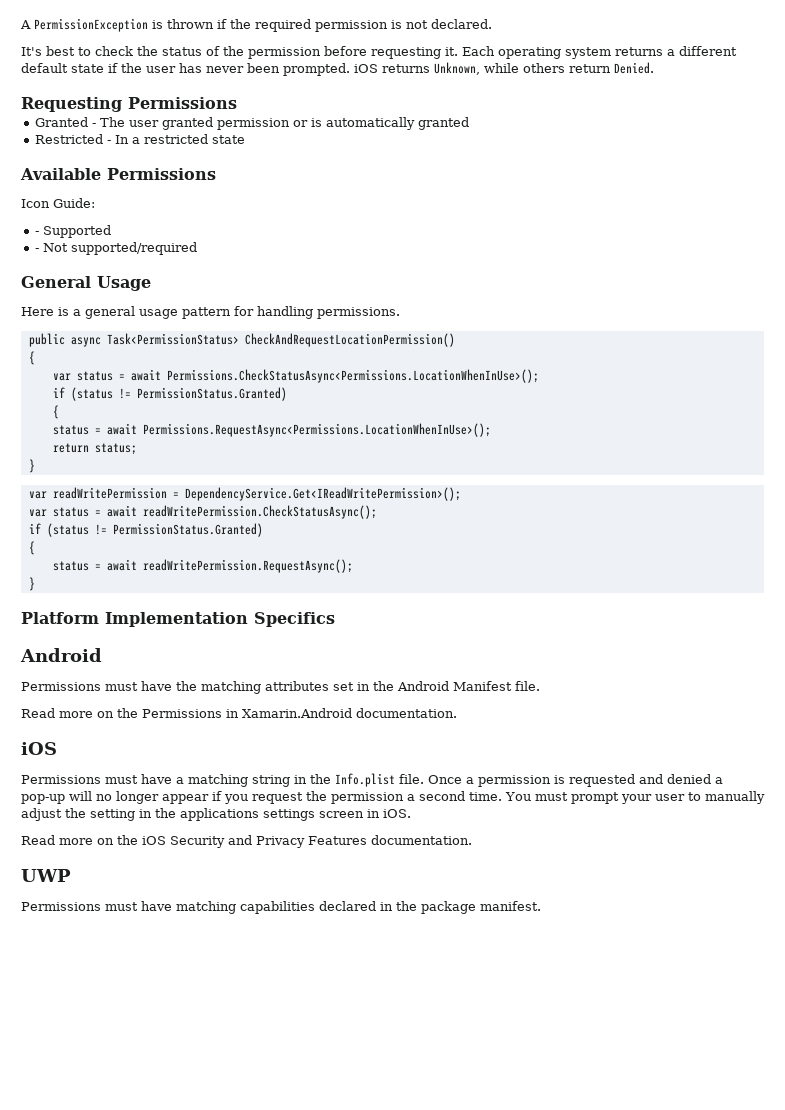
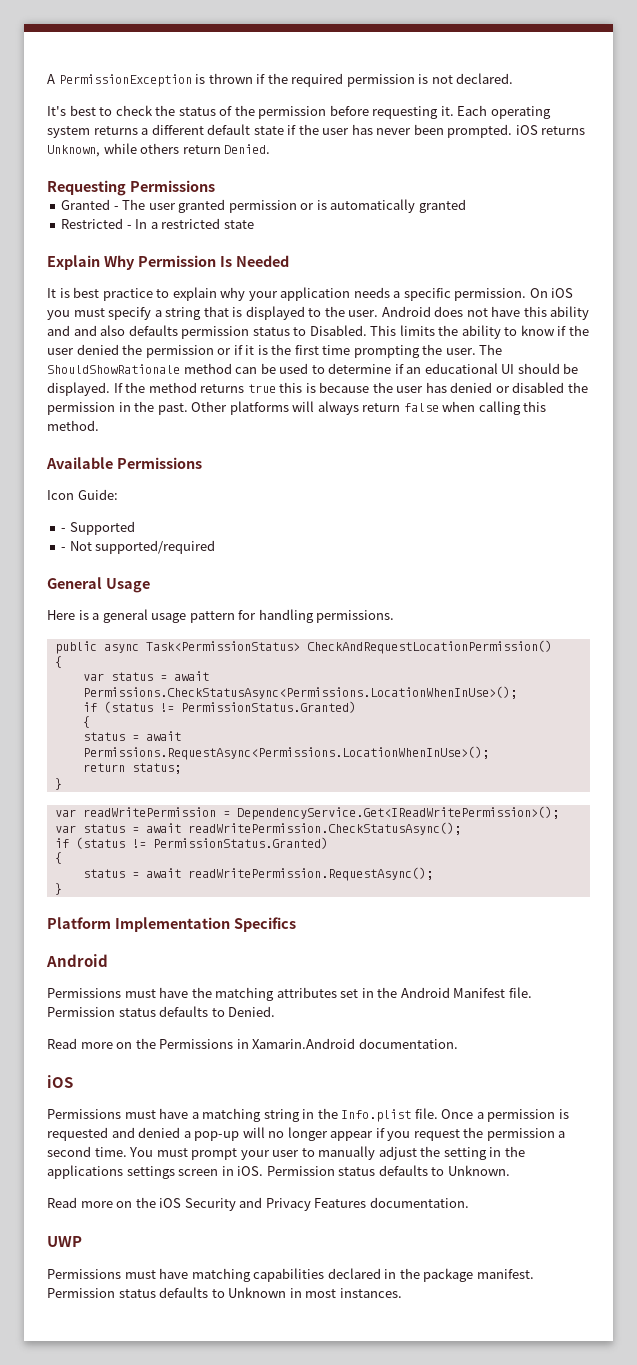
+ Explain Why Permission Is Needed
+ It is best practice to explain why your application needs a specific permission. On iOS you must specify a string that is displayed to the user. Android does not have this ability and and also defaults permission status to Disabled. This limits the ability to know if the user denied the permission or if it is the first time prompting the user. The ShouldShowRationale method can be used to determine if an educational UI should be displayed. If the method returns true this is because the user has denied or disabled the permission in the past. Other platforms will always return false when calling this method.
+ Permission status defaults to Denied.
+ Permission status defaults to Unknown.
+ Permission status defaults to Unknown in most instances.

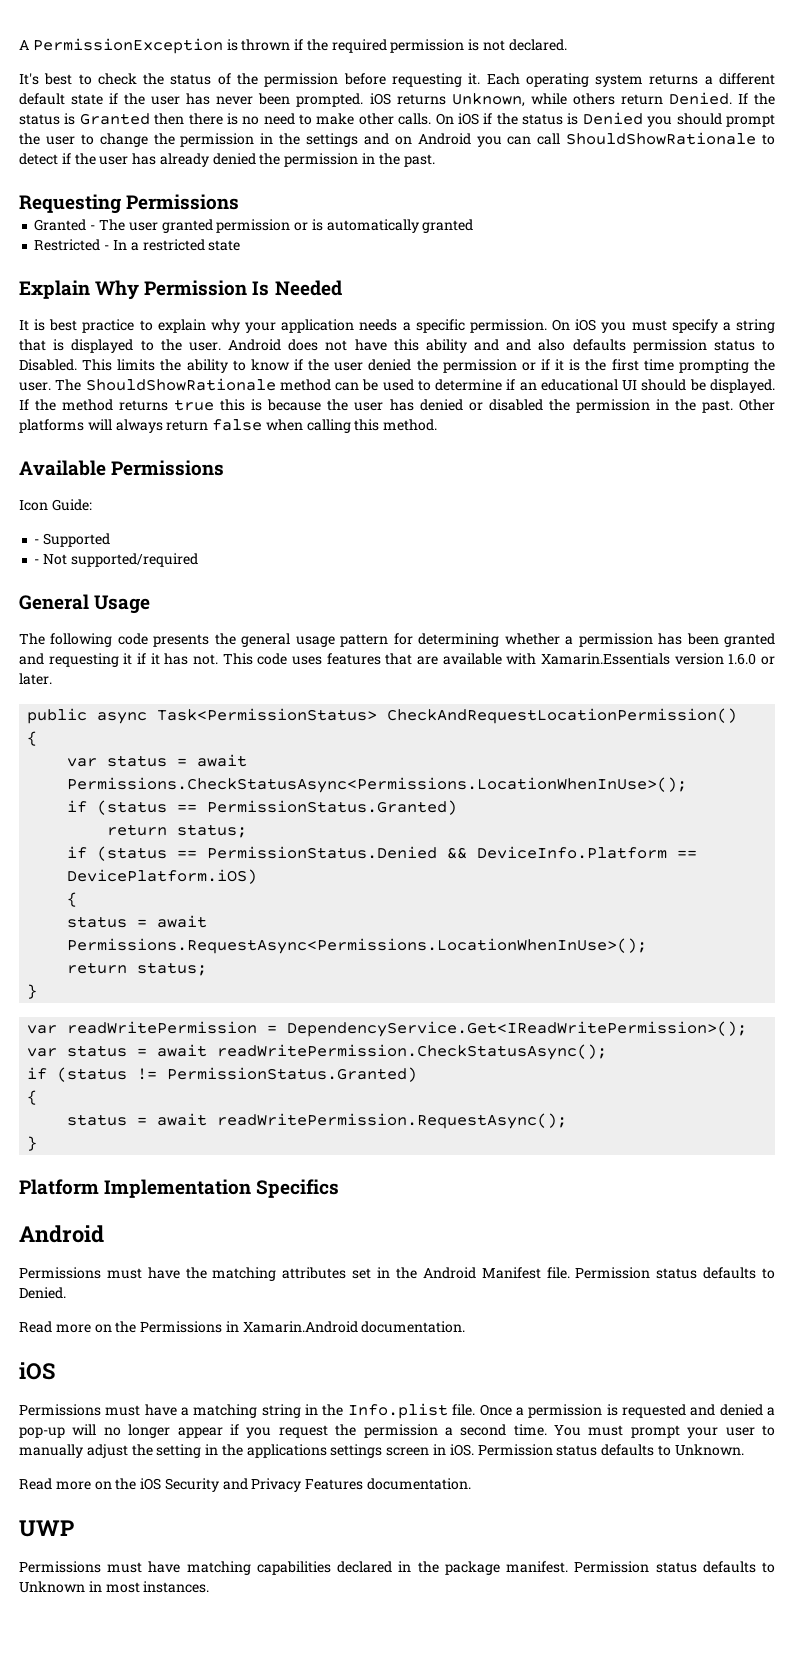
+ If the status is Granted then there is no need to make other calls. On iOS if the status is Denied you should prompt the user to change the permission in the settings and on Android you can call ShouldShowRationale to detect if the user has already denied the permission in the past.
- Here is a general usage pattern for handling permissions.
+ The following code presents the general usage pattern for determining whether a permission has been granted and requesting it if it has not. This code uses features that are available with Xamarin.Essentials version 1.6.0 or later.
  var status = await Permissions.CheckStatusAsync<Permissions.LocationWhenInUse>();
- if (status != PermissionStatus.Granted)
+ if (status == PermissionStatus.Granted)
+ return status;
+ if (status == PermissionStatus.Denied && DeviceInfo.Platform == DevicePlatform.iOS)

